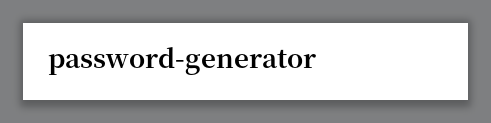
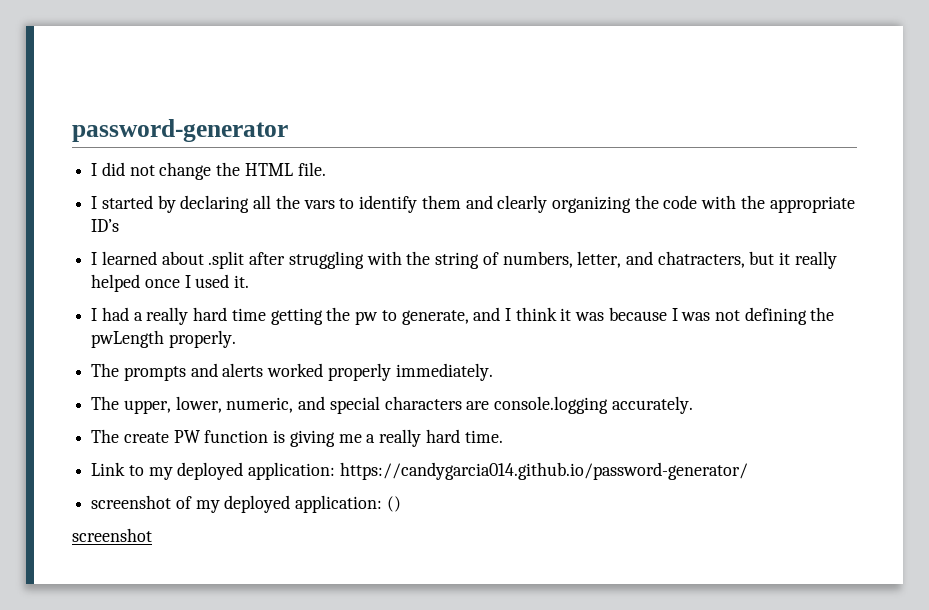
+ I did not change the HTML file.
+ I started by declaring all the vars to identify them and clearly organizing the code with the appropriate ID’s
+ I learned about .split after struggling with the string of numbers, letter, and chatracters, but it really helped once I used it.
+ I had a really hard time getting the pw to generate, and I think it was because I was not defining the pwLength properly.
+ The prompts and alerts worked properly immediately.
+ The upper, lower, numeric, and special characters are console.logging accurately.
+ The create PW function is giving me a really hard time.
+ Link to my deployed application: https://candygarcia014.github.io/password-generator/
+ screenshot of my deployed application: ()
+ screenshot

